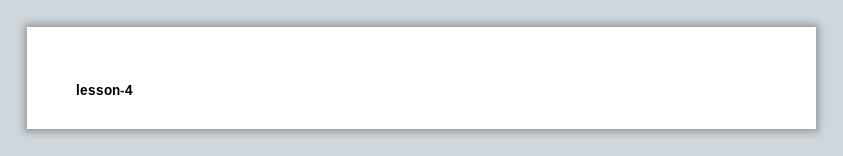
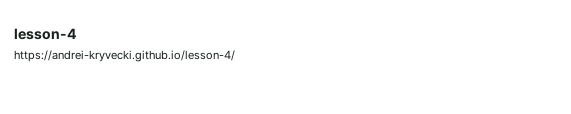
+ https://andrei-kryvecki.github.io/lesson-4/

